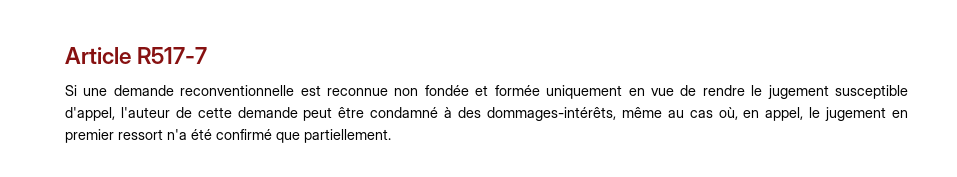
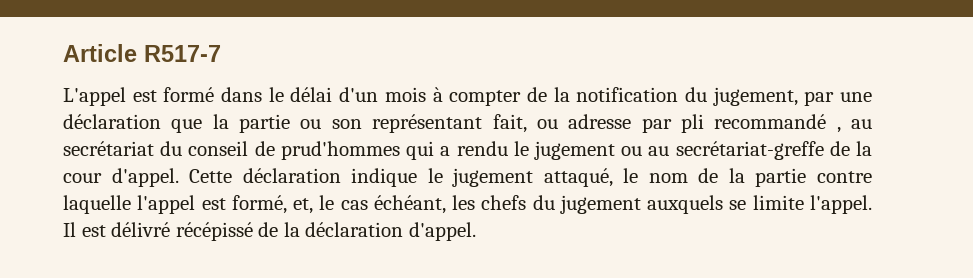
- Si une demande reconventionnelle est reconnue non fondée et formée uniquement en vue de rendre le jugement susceptible d'appel, l'auteur de cette demande peut être condamné à des dommages-intérêts, même au cas où, en appel, le jugement en premier ressort n'a été confirmé que partiellement.
+ L'appel est formé dans le délai d'un mois à compter de la notification du jugement, par une déclaration que la partie ou son représentant fait, ou adresse par pli recommandé , au secrétariat du conseil de prud'hommes qui a rendu le jugement ou au secrétariat-greffe de la cour d'appel. Cette déclaration indique le jugement attaqué, le nom de la partie contre laquelle l'appel est formé, et, le cas échéant, les chefs du jugement auxquels se limite l'appel. Il est délivré récépissé de la déclaration d'appel.

